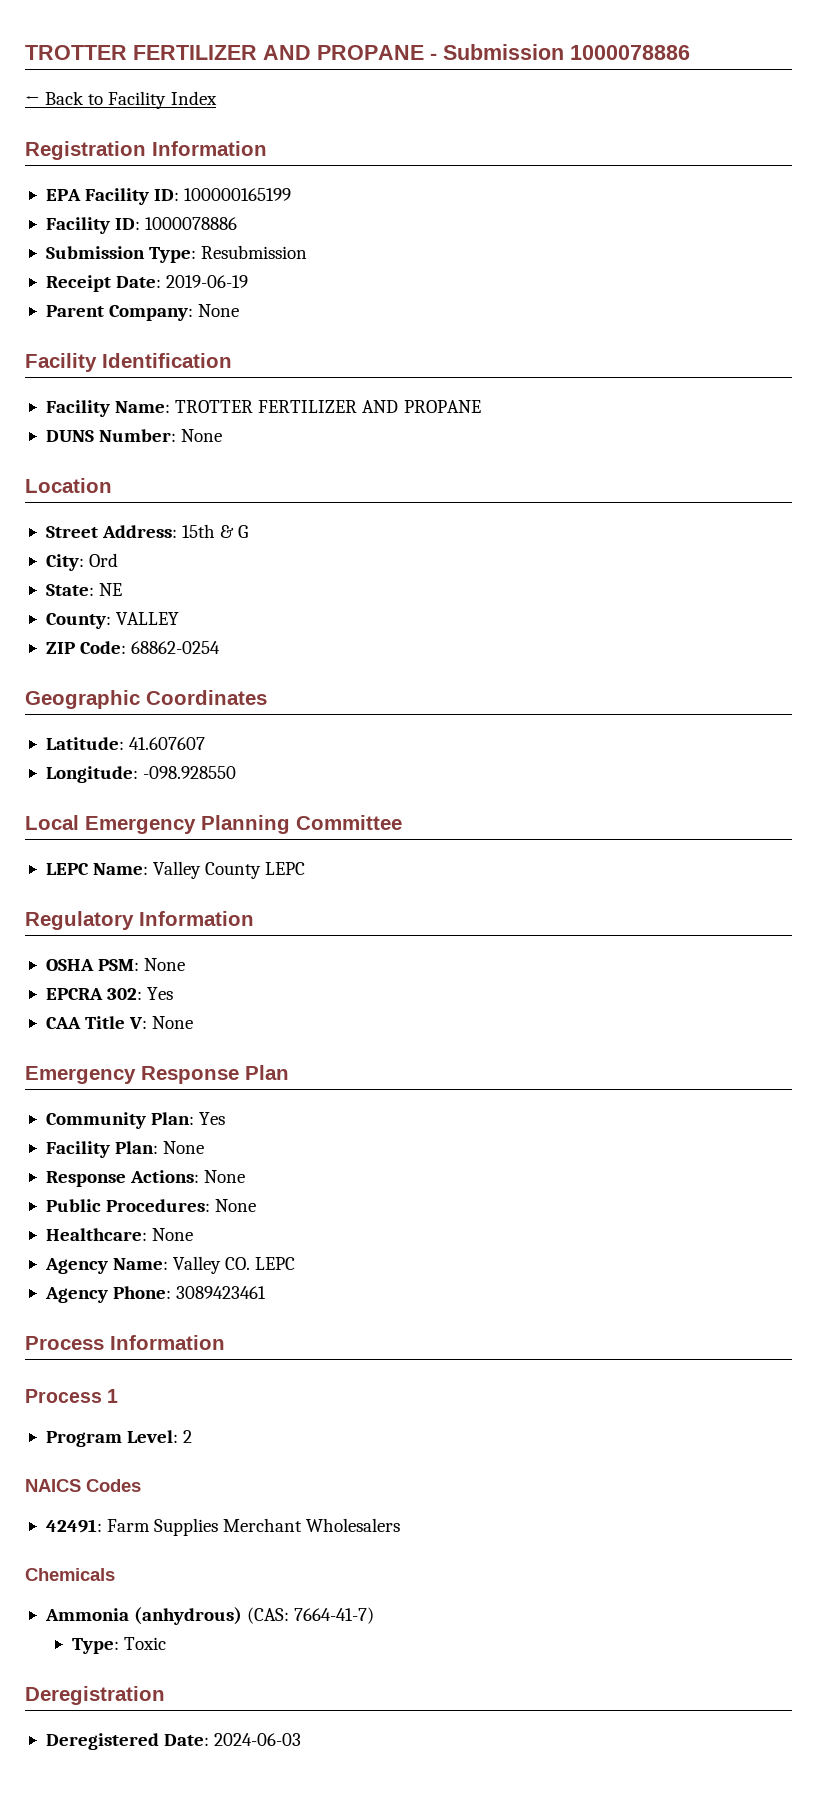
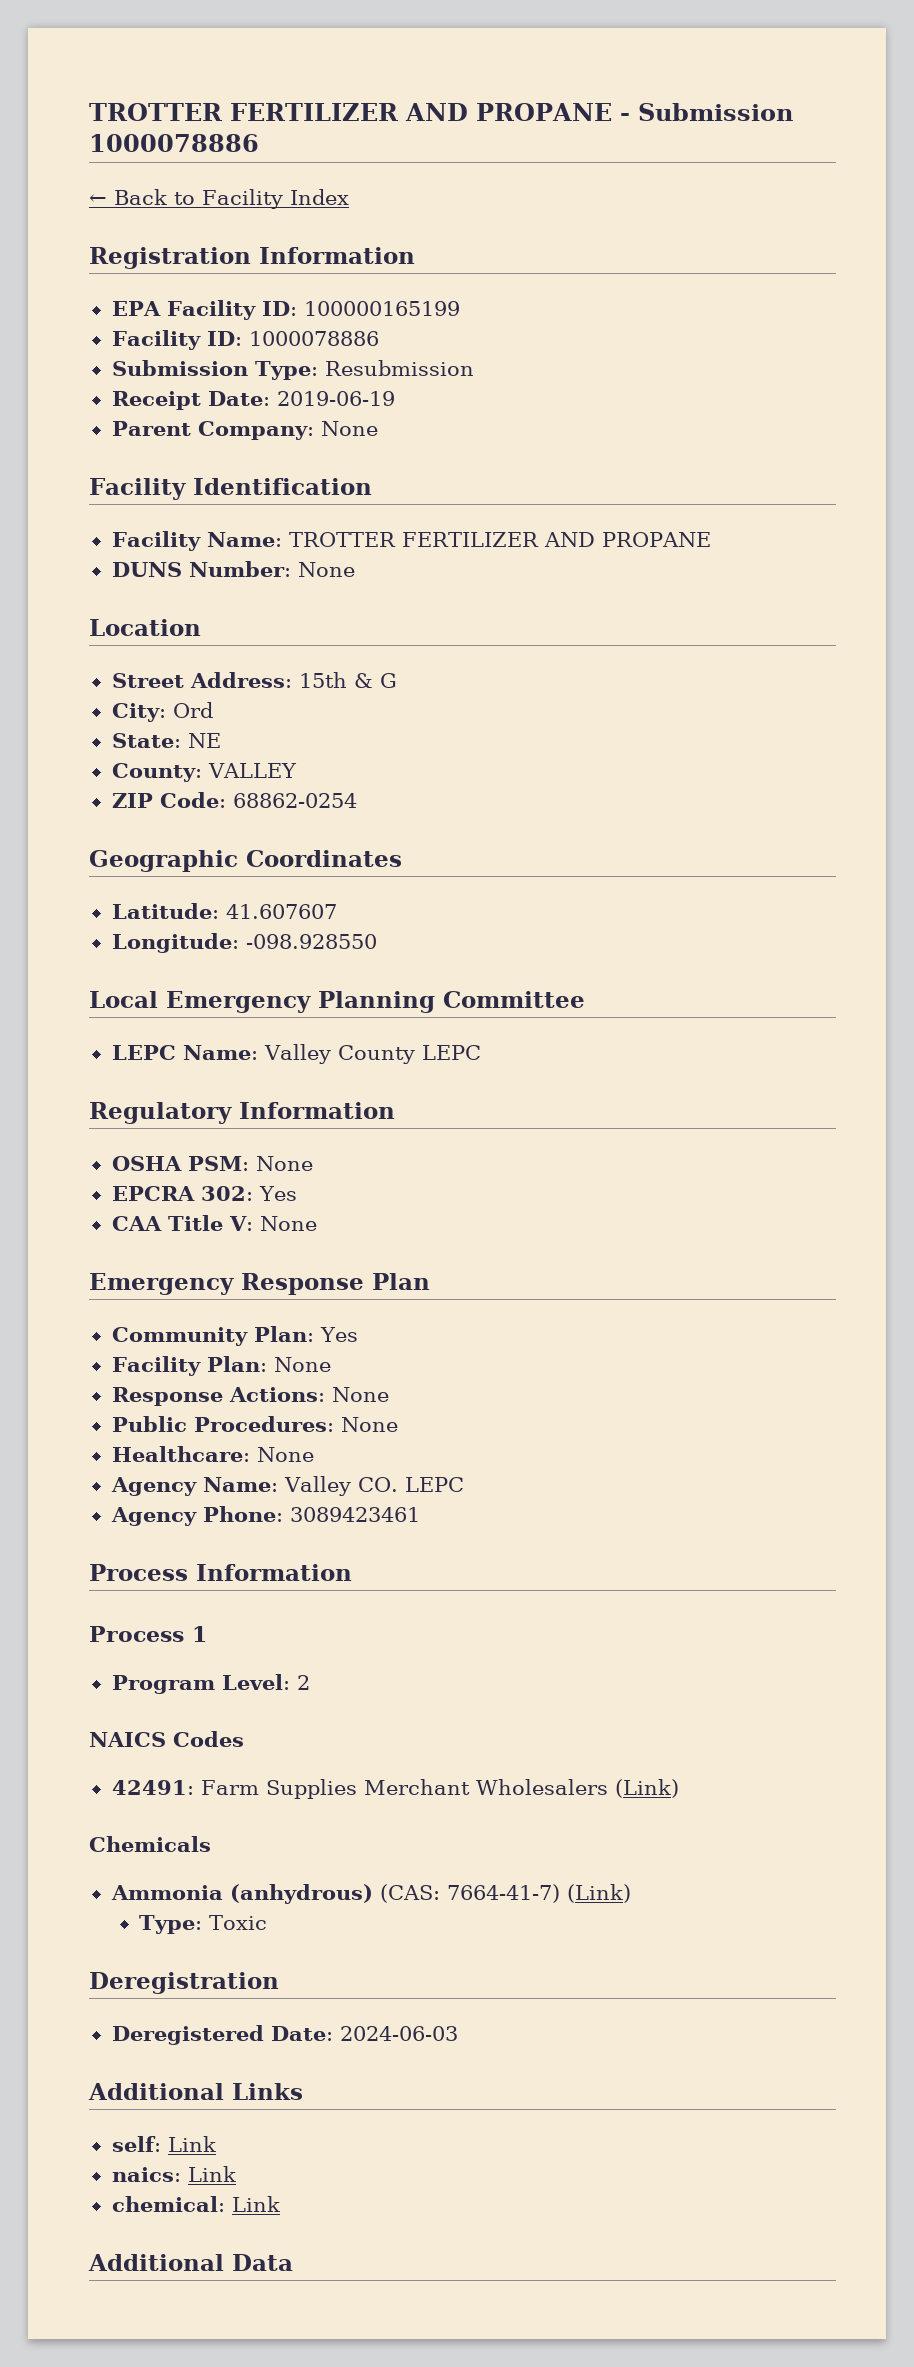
- 42491: Farm Supplies Merchant Wholesalers
+ 42491: Farm Supplies Merchant Wholesalers (Link)
- Ammonia (anhydrous) (CAS: 7664-41-7)
+ Ammonia (anhydrous) (CAS: 7664-41-7) (Link)
+ Additional Links
+ self: Link
+ naics: Link
+ chemical: Link
+ Additional Data

